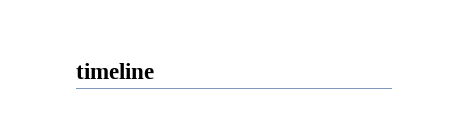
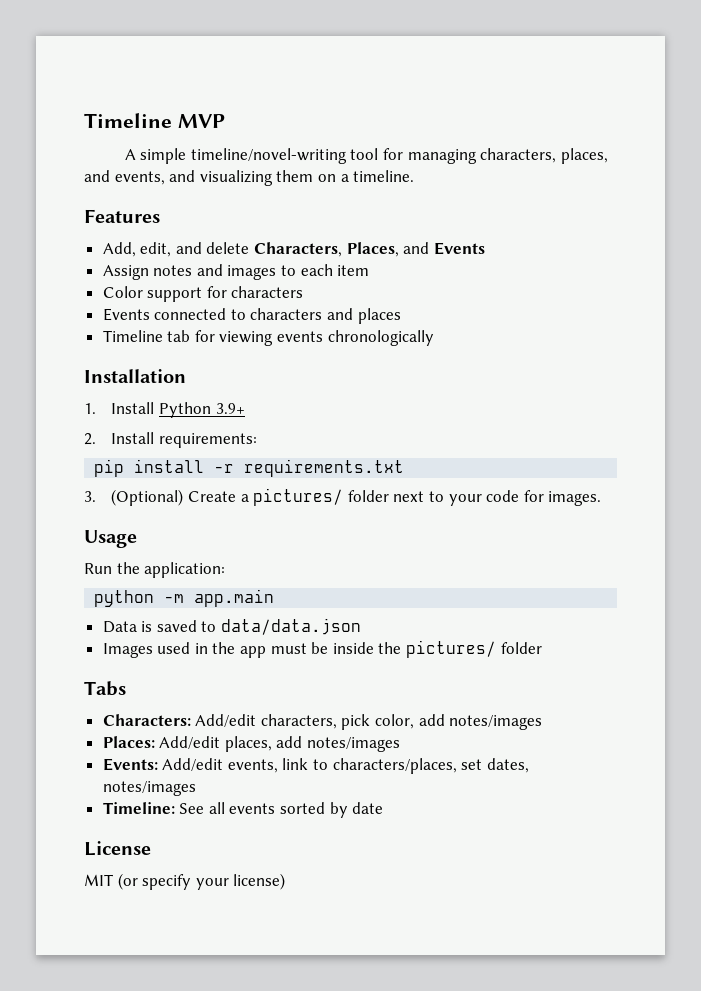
- timeline
+ Timeline MVP
+ A simple timeline/novel-writing tool for managing characters, places, and events, and visualizing them on a timeline.
+ Features
+ Add, edit, and delete Characters, Places, and Events
+ Assign notes and images to each item
+ Color support for characters
+ Events connected to characters and places
+ Timeline tab for viewing events chronologically
+ Installation
+ 1. Install Python 3.9+
+ 2. Install requirements:
+ pip install -r requirements.txt
+ 3. (Optional) Create a pictures/ folder next to your code for images.
+ Usage
+ Run the application:
+ python -m app.main
+ Data is saved to data/data.json
+ Images used in the app must be inside the pictures/ folder
+ Tabs
+ Characters: Add/edit characters, pick color, add notes/images
+ Places: Add/edit places, add notes/images
+ Events: Add/edit events, link to characters/places, set dates, notes/images
+ Timeline: See all events sorted by date
+ License
+ MIT (or specify your license)

